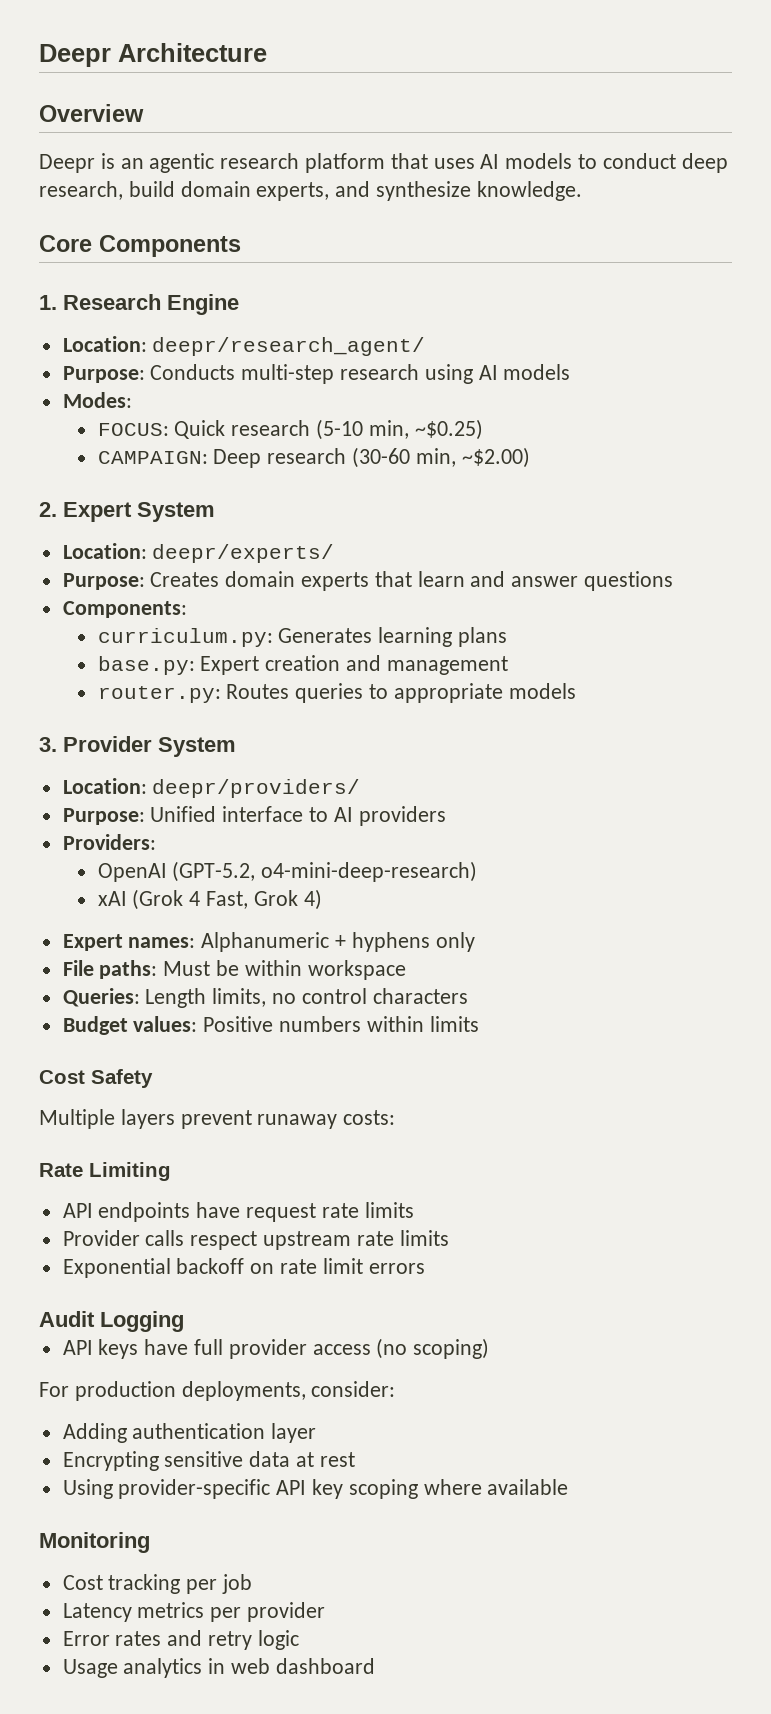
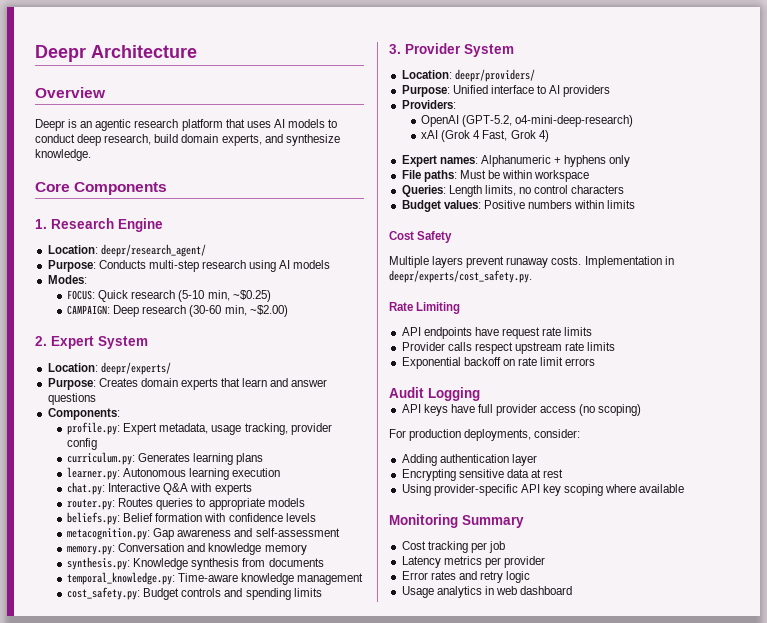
+ profile.py: Expert metadata, usage tracking, provider config
  curriculum.py: Generates learning plans
- base.py: Expert creation and management
+ learner.py: Autonomous learning execution
+ chat.py: Interactive Q&A with experts
+ beliefs.py: Belief formation with confidence levels
+ metacognition.py: Gap awareness and self-assessment
+ memory.py: Conversation and knowledge memory
+ synthesis.py: Knowledge synthesis from documents
+ temporal_knowledge.py: Time-aware knowledge management
+ cost_safety.py: Budget controls and spending limits
- Multiple layers prevent runaway costs:
+ Multiple layers prevent runaway costs. Implementation in deepr/experts/cost_safety.py.
- Monitoring
+ Monitoring Summary

